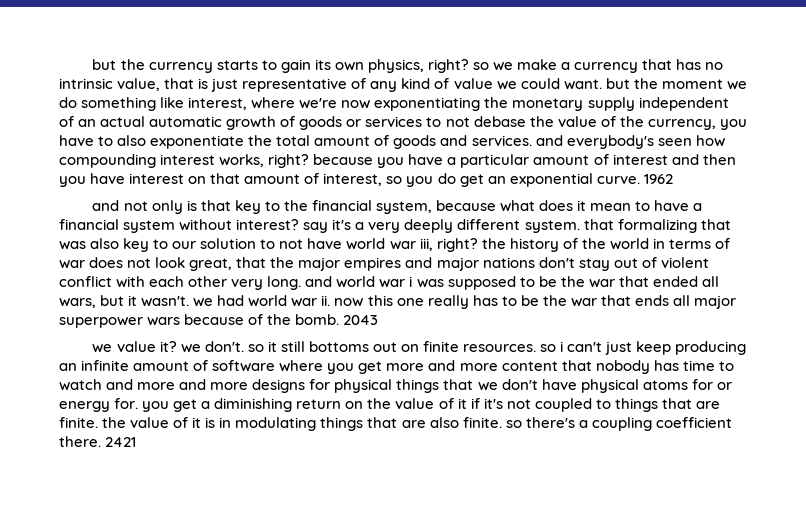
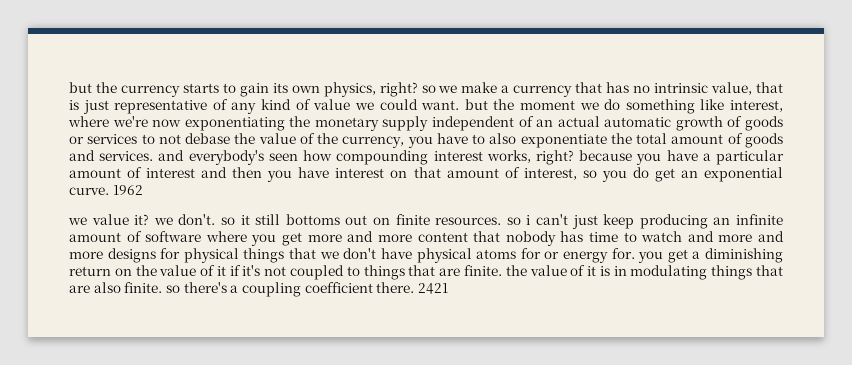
- and not only is that key to the financial system, because what does it mean to have a financial system without interest? say it's a very deeply different system. that formalizing that was also key to our solution to not have world war iii, right? the history of the world in terms of war does not look great, that the major empires and major nations don't stay out of violent conflict with each other very long. and world war i was supposed to be the war that ended all wars, but it wasn't. we had world war ii. now this one really has to be the war that ends all major superpower wars because of the bomb. 2043

